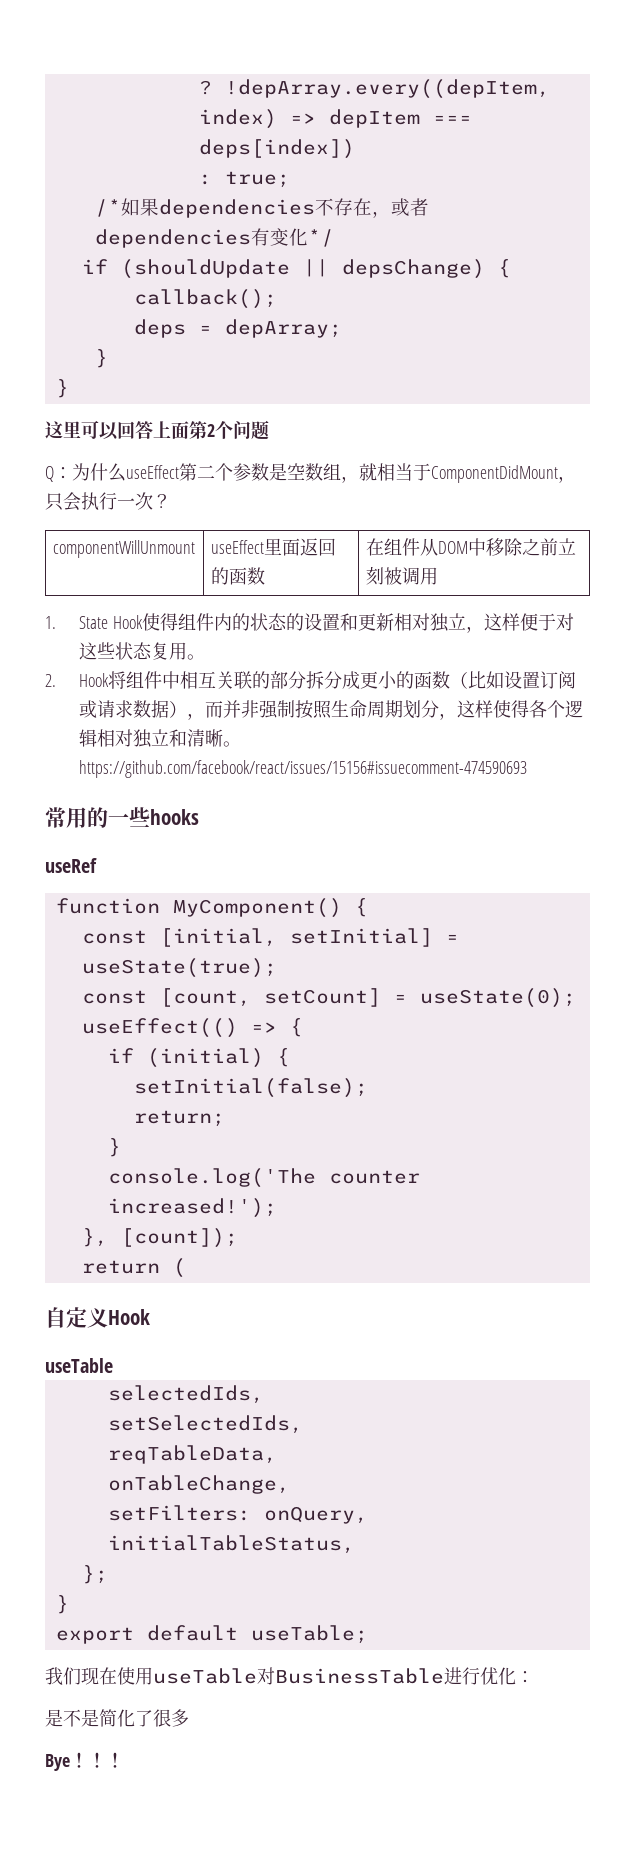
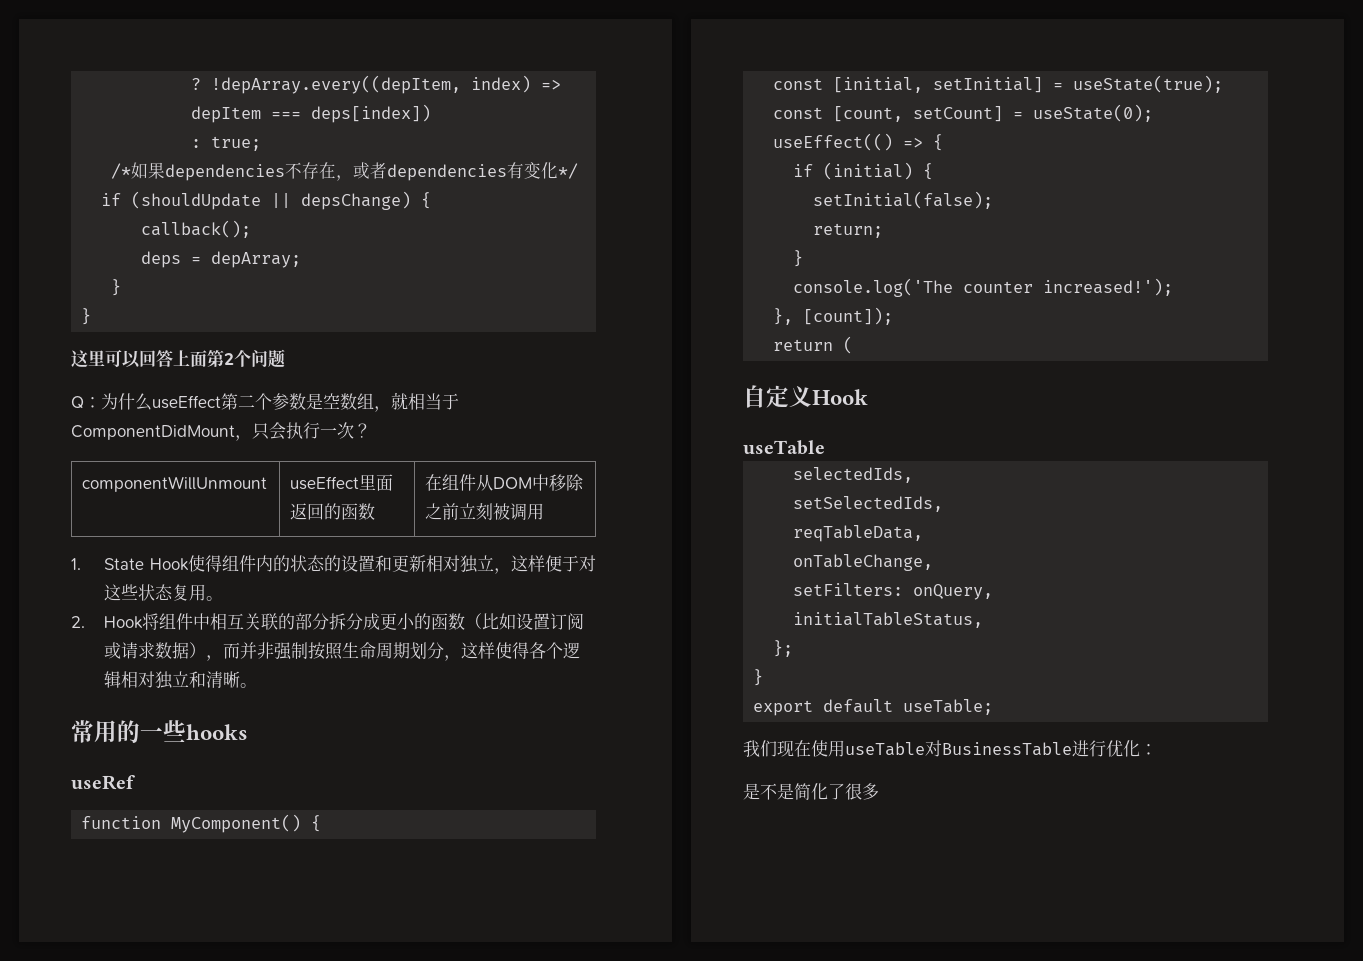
- 2. Hook将组件中相互关联的部分拆分成更小的函数（比如设置订阅或请求数据），而并非强制按照生命周期划分，这样使得各个逻辑相对独立和清晰。https://github.com/facebook/react/issues/15156#issuecomment-474590693
+ 2. Hook将组件中相互关联的部分拆分成更小的函数（比如设置订阅或请求数据），而并非强制按照生命周期划分，这样使得各个逻辑相对独立和清晰。
- Bye！！！

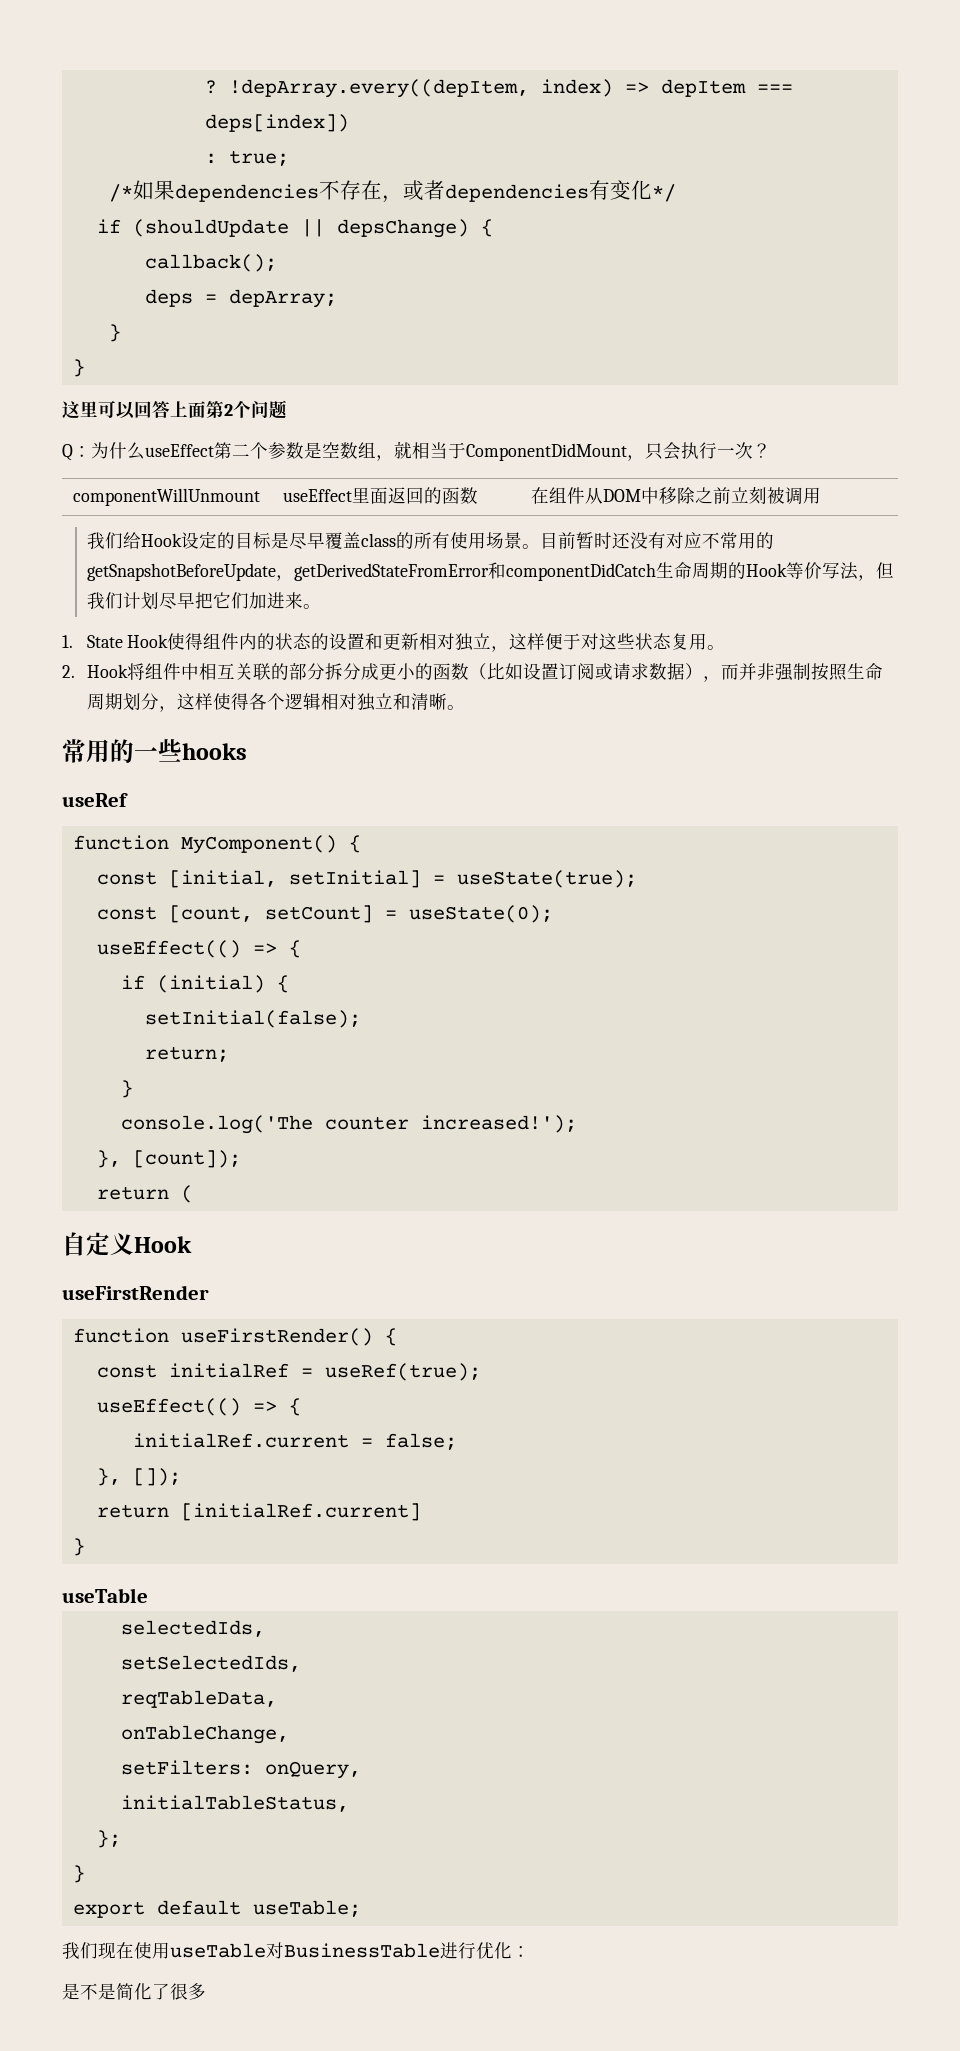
+ 我们给Hook设定的目标是尽早覆盖class的所有使用场景。目前暂时还没有对应不常用的getSnapshotBeforeUpdate，getDerivedStateFromError和componentDidCatch生命周期的Hook等价写法，但我们计划尽早把它们加进来。
+ useFirstRender
+ function useFirstRender() {
+ const initialRef = useRef(true);
+ useEffect(() => {
+ initialRef.current = false;
+ }, []);
+ return [initialRef.current]
+ }

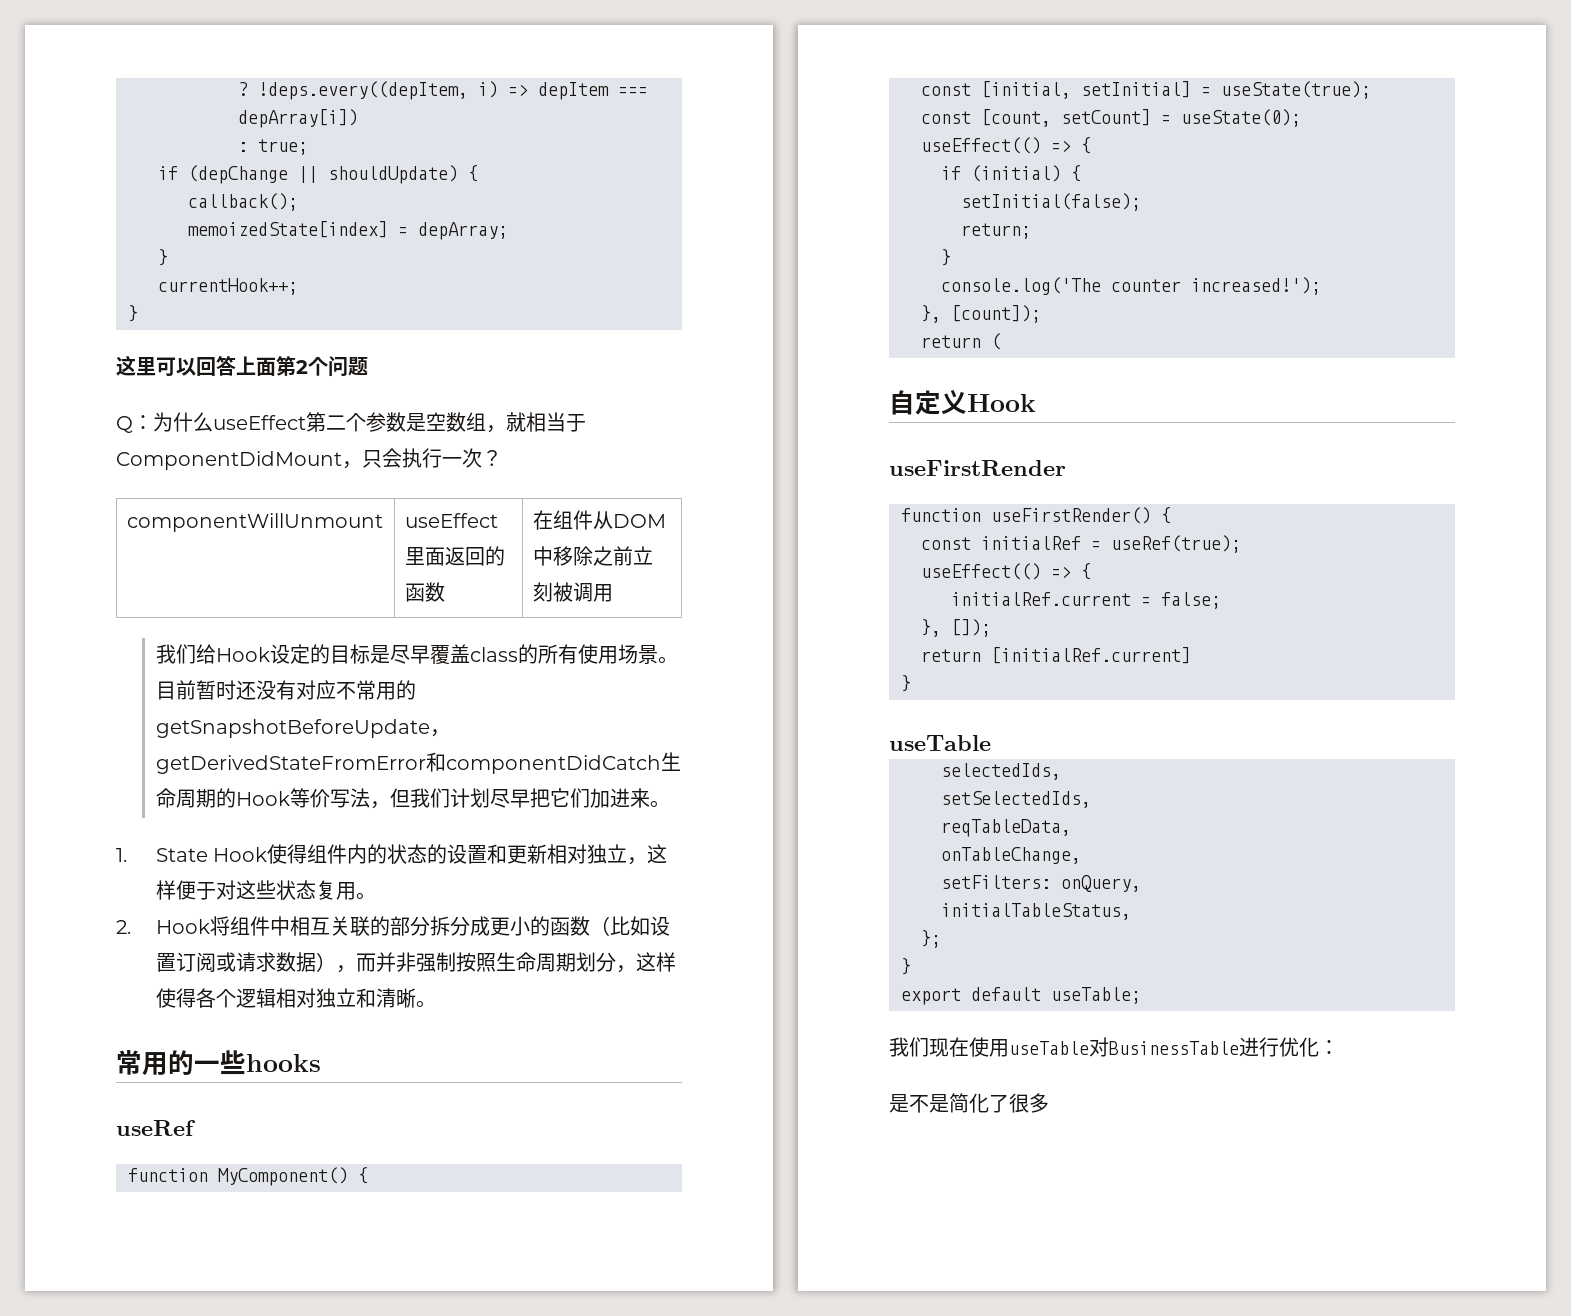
- ? !depArray.every((depItem, index) => depItem === deps[index])
+ ? !deps.every((depItem, i) => depItem === depArray[i])
- /*如果dependencies不存在，或者dependencies有变化*/
- if (shouldUpdate || depsChange) {
+ if (depChange || shouldUpdate) {
- deps = depArray;
+ memoizedState[index] = depArray;
+ currentHook++;

